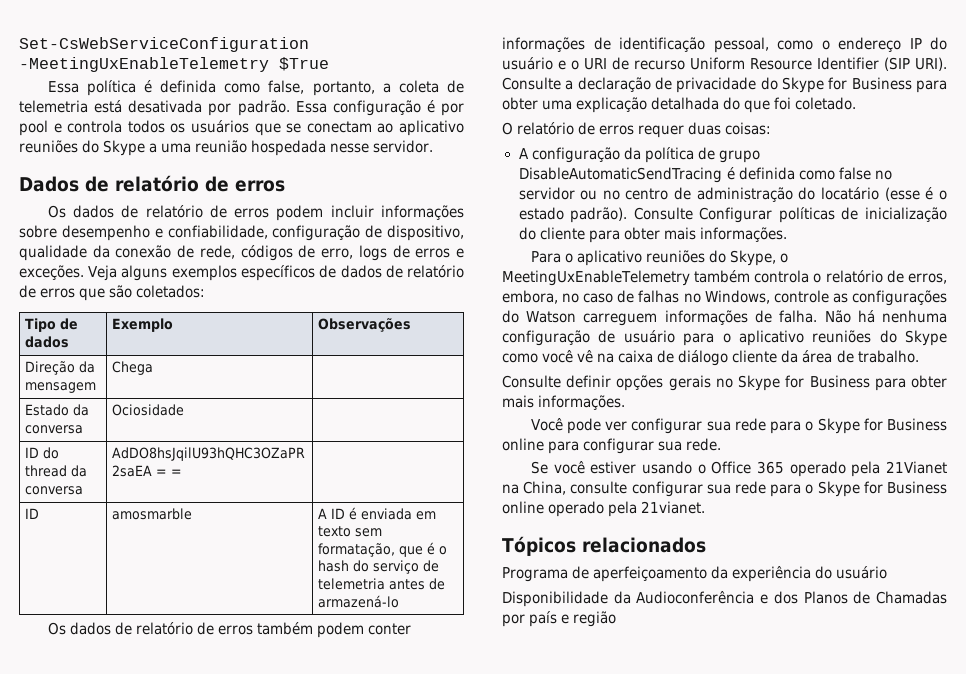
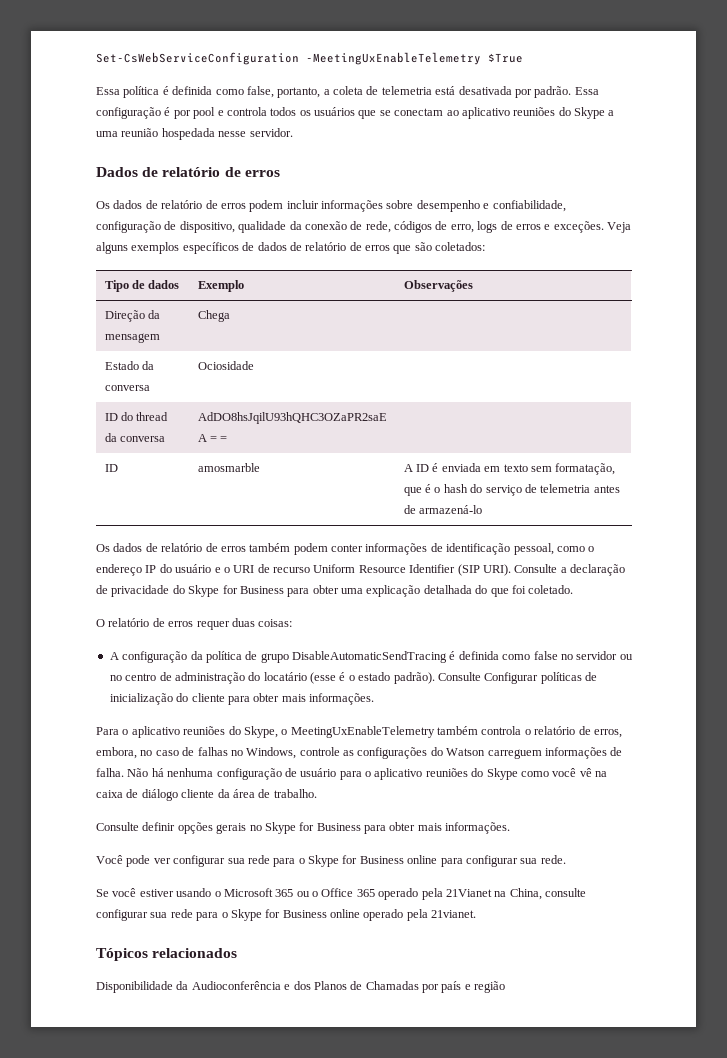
- Se você estiver usando o Office 365 operado pela 21Vianet na China, consulte configurar sua rede para o Skype for Business online operado pela 21vianet.
+ Se você estiver usando o Microsoft 365 ou o Office 365 operado pela 21Vianet na China, consulte configurar sua rede para o Skype for Business online operado pela 21vianet.
- Programa de aperfeiçoamento da experiência do usuário

